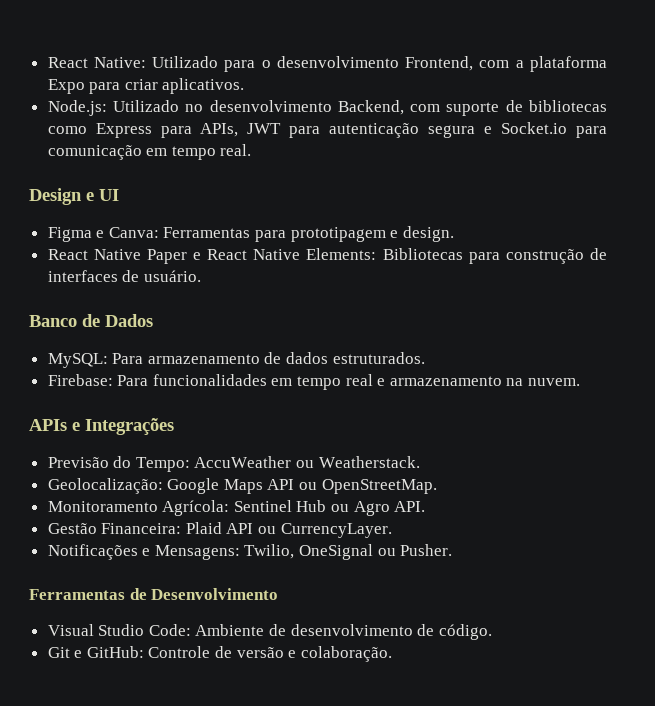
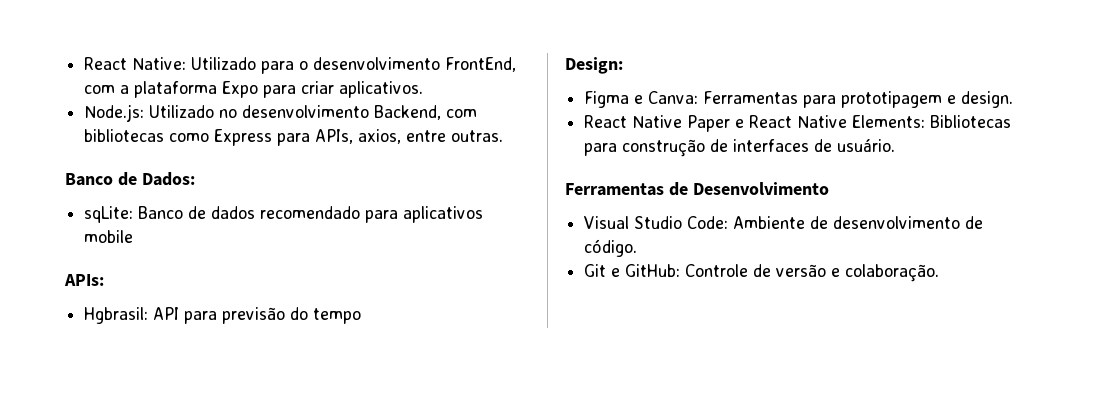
- React Native: Utilizado para o desenvolvimento Frontend, com a plataforma Expo para criar aplicativos.
+ React Native: Utilizado para o desenvolvimento FrontEnd, com a plataforma Expo para criar aplicativos.
- Node.js: Utilizado no desenvolvimento Backend, com suporte de bibliotecas como Express para APIs, JWT para autenticação segura e Socket.io para comunicação em tempo real.
- Design e UI
+ Node.js: Utilizado no desenvolvimento Backend, com bibliotecas como Express para APIs, axios, entre outras.
+ Banco de Dados:
+ sqLite: Banco de dados recomendado para aplicativos mobile
+ APIs:
+ Hgbrasil: API para previsão do tempo
+ Design:
- Banco de Dados
- MySQL: Para armazenamento de dados estruturados.
- Firebase: Para funcionalidades em tempo real e armazenamento na nuvem.
- APIs e Integrações
- Previsão do Tempo: AccuWeather ou Weatherstack.
- Geolocalização: Google Maps API ou OpenStreetMap.
- Monitoramento Agrícola: Sentinel Hub ou Agro API.
- Gestão Financeira: Plaid API ou CurrencyLayer.
- Notificações e Mensagens: Twilio, OneSignal ou Pusher.

